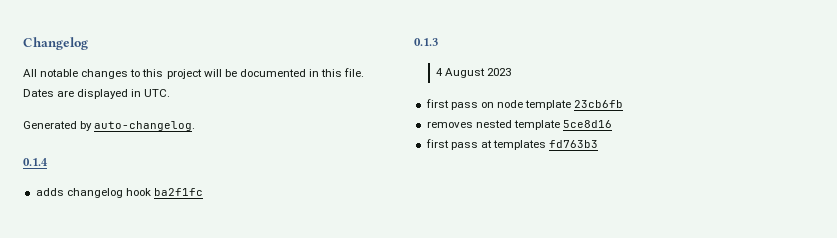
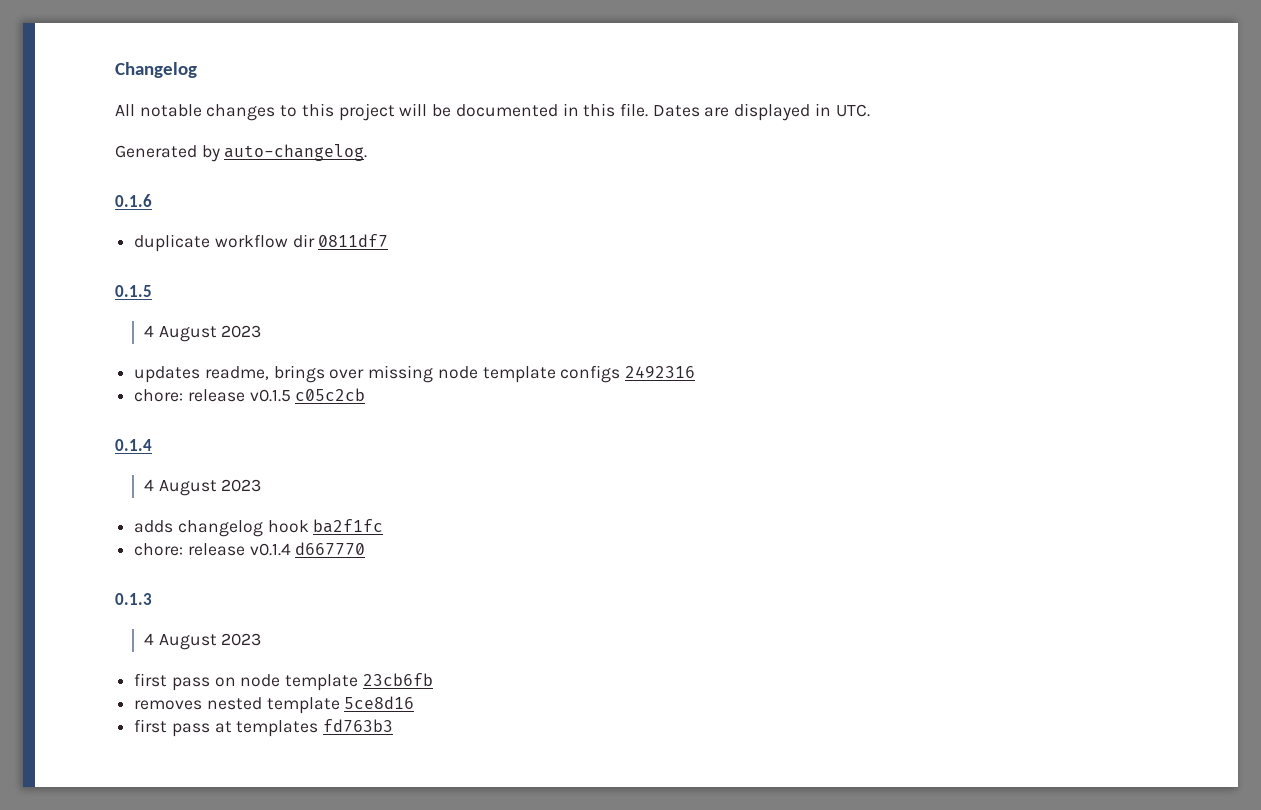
+ 0.1.6
+ duplicate workflow dir 0811df7
+ 0.1.5
+ 4 August 2023
+ updates readme, brings over missing node template configs 2492316
+ chore: release v0.1.5 c05c2cb
  0.1.4
+ 4 August 2023
+ chore: release v0.1.4 d667770

